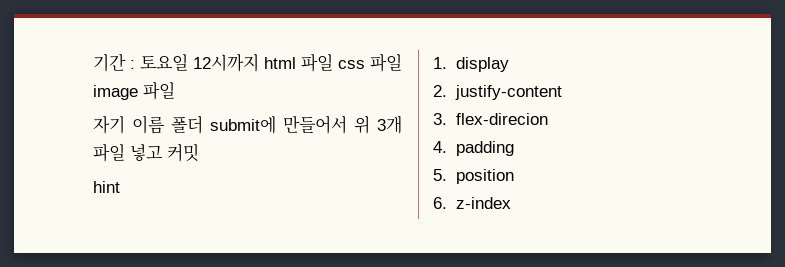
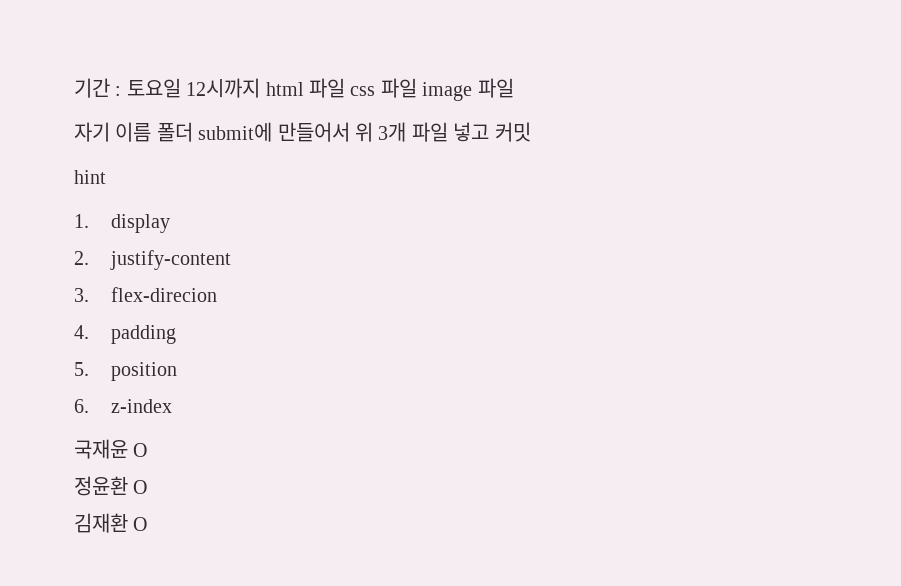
+ 국재윤 O
+ 정윤환 O
+ 김재환 O

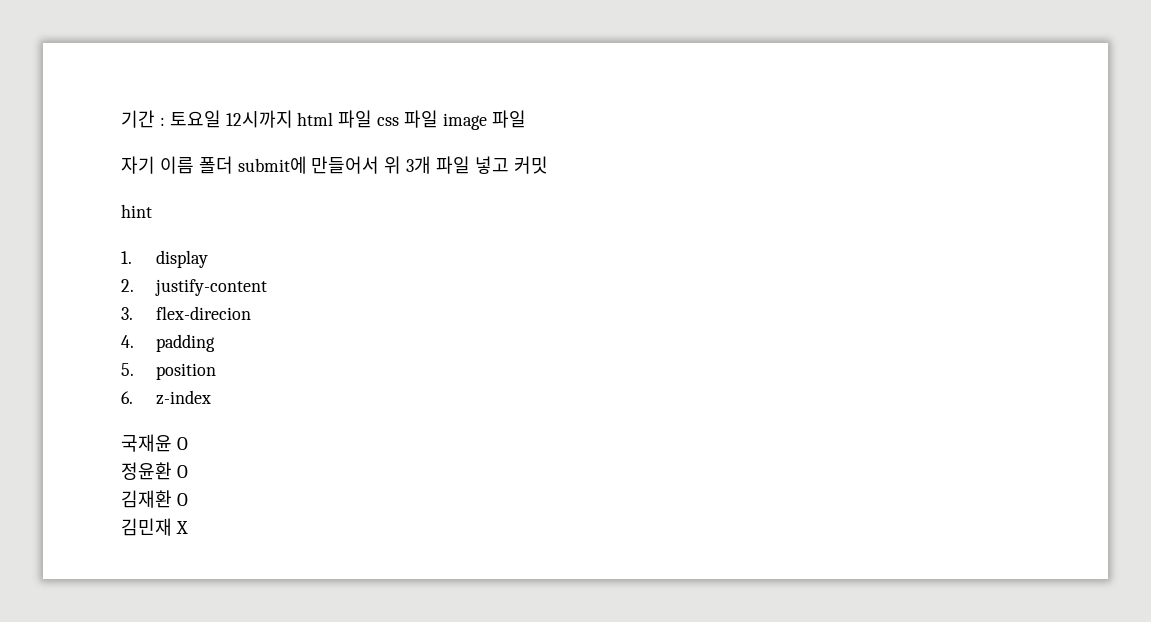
+ 김민재 X

